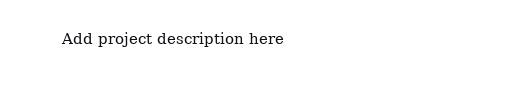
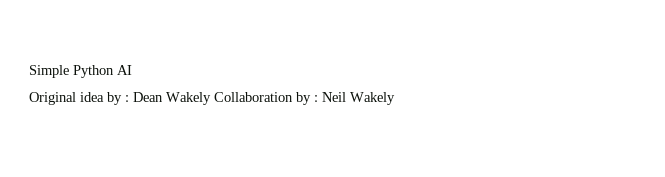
- Add project description here
+ Simple Python AI
+ Original idea by : Dean Wakely Collaboration by : Neil Wakely

